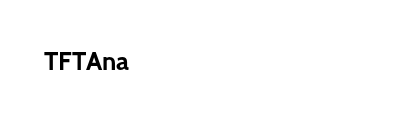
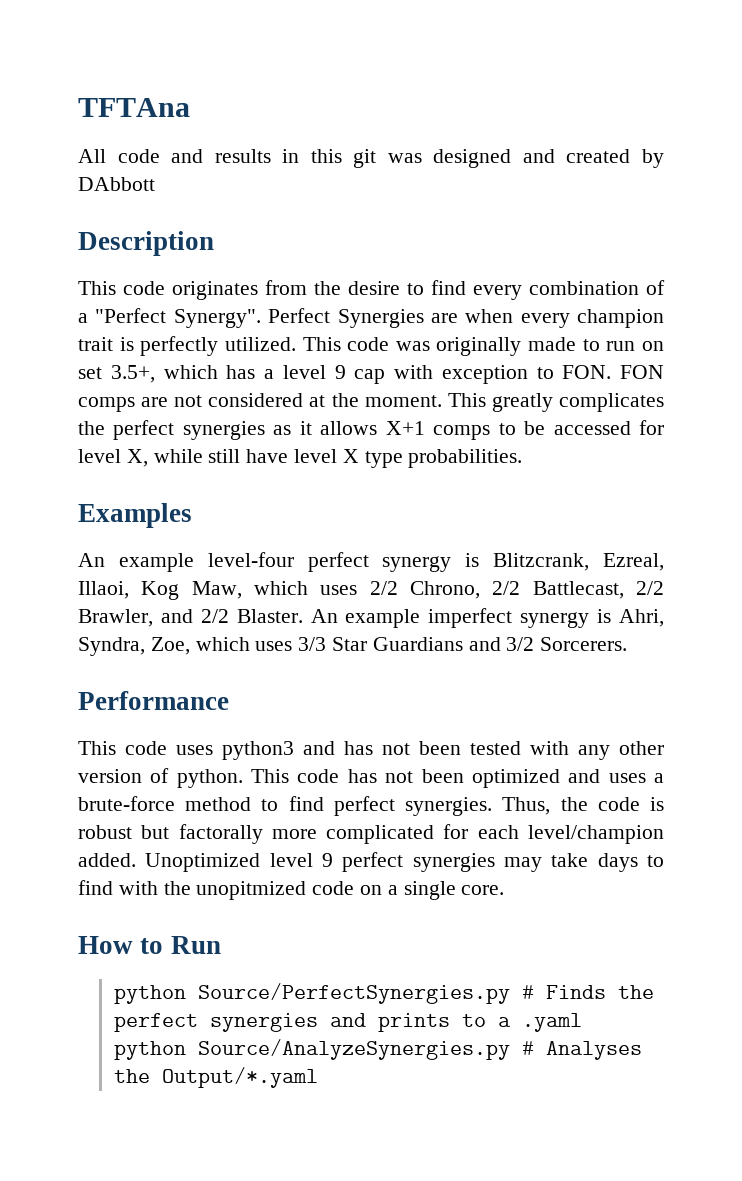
+ All code and results in this git was designed and created by DAbbott
+ Description
+ This code originates from the desire to find every combination of a "Perfect Synergy". Perfect Synergies are when every champion trait is perfectly utilized. This code was originally made to run on set 3.5+, which has a level 9 cap with exception to FON. FON comps are not considered at the moment. This greatly complicates the perfect synergies as it allows X+1 comps to be accessed for level X, while still have level X type probabilities.
+ Examples
+ An example level-four perfect synergy is Blitzcrank, Ezreal, Illaoi, Kog Maw, which uses 2/2 Chrono, 2/2 Battlecast, 2/2 Brawler, and 2/2 Blaster. An example imperfect synergy is Ahri, Syndra, Zoe, which uses 3/3 Star Guardians and 3/2 Sorcerers.
+ Performance
+ This code uses python3 and has not been tested with any other version of python. This code has not been optimized and uses a brute-force method to find perfect synergies. Thus, the code is robust but factorally more complicated for each level/champion added. Unoptimized level 9 perfect synergies may take days to find with the unopitmized code on a single core.
+ How to Run
+ python Source/PerfectSynergies.py # Finds the perfect synergies and prints to a .yaml python Source/AnalyzeSynergies.py # Analyses the Output/*.yaml

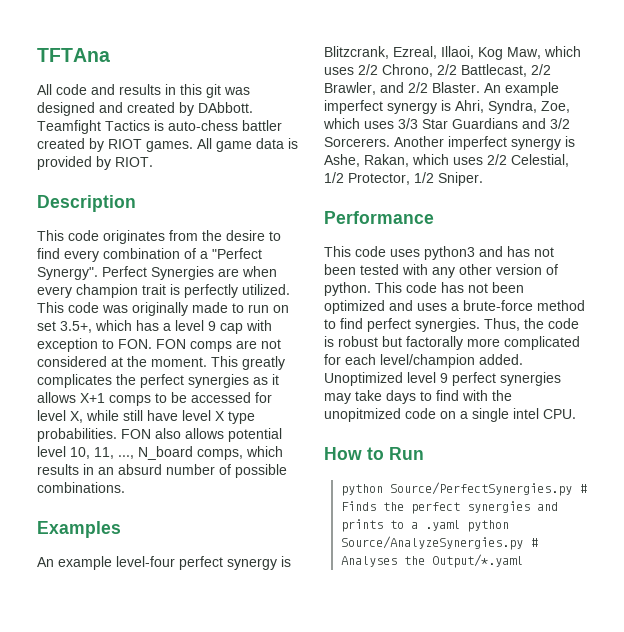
- All code and results in this git was designed and created by DAbbott
+ All code and results in this git was designed and created by DAbbott. Teamfight Tactics is auto-chess battler created by RIOT games. All game data is provided by RIOT.
+ FON also allows potential level 10, 11, ..., N_board comps, which results in an absurd number of possible combinations.
+ Another imperfect synergy is Ashe, Rakan, which uses 2/2 Celestial, 1/2 Protector, 1/2 Sniper.
- Unoptimized level 9 perfect synergies may take days to find with the unopitmized code on a single core.
+ Unoptimized level 9 perfect synergies may take days to find with the unopitmized code on a single intel CPU.

